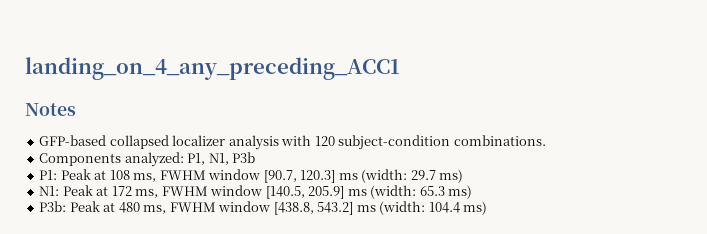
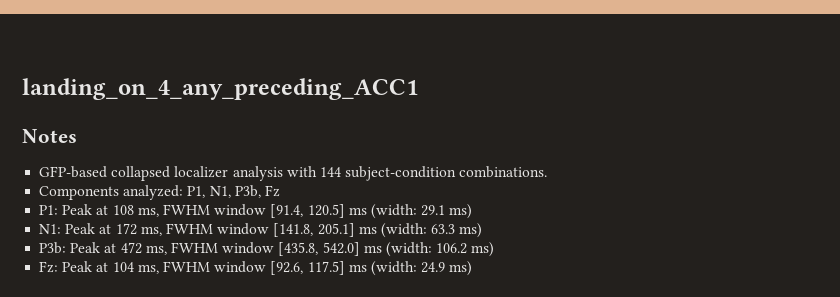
- GFP-based collapsed localizer analysis with 120 subject-condition combinations.
+ GFP-based collapsed localizer analysis with 144 subject-condition combinations.
- Components analyzed: P1, N1, P3b
+ Components analyzed: P1, N1, P3b, Fz
- P1: Peak at 108 ms, FWHM window [90.7, 120.3] ms (width: 29.7 ms)
+ P1: Peak at 108 ms, FWHM window [91.4, 120.5] ms (width: 29.1 ms)
- N1: Peak at 172 ms, FWHM window [140.5, 205.9] ms (width: 65.3 ms)
+ N1: Peak at 172 ms, FWHM window [141.8, 205.1] ms (width: 63.3 ms)
- P3b: Peak at 480 ms, FWHM window [438.8, 543.2] ms (width: 104.4 ms)
+ P3b: Peak at 472 ms, FWHM window [435.8, 542.0] ms (width: 106.2 ms)
+ Fz: Peak at 104 ms, FWHM window [92.6, 117.5] ms (width: 24.9 ms)

